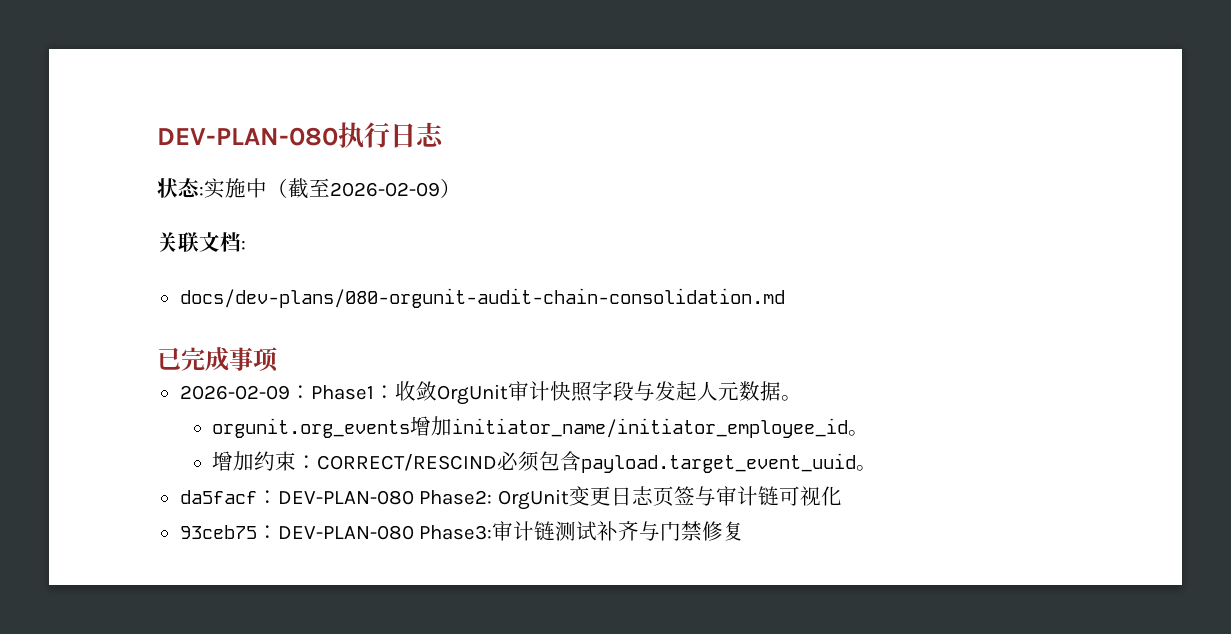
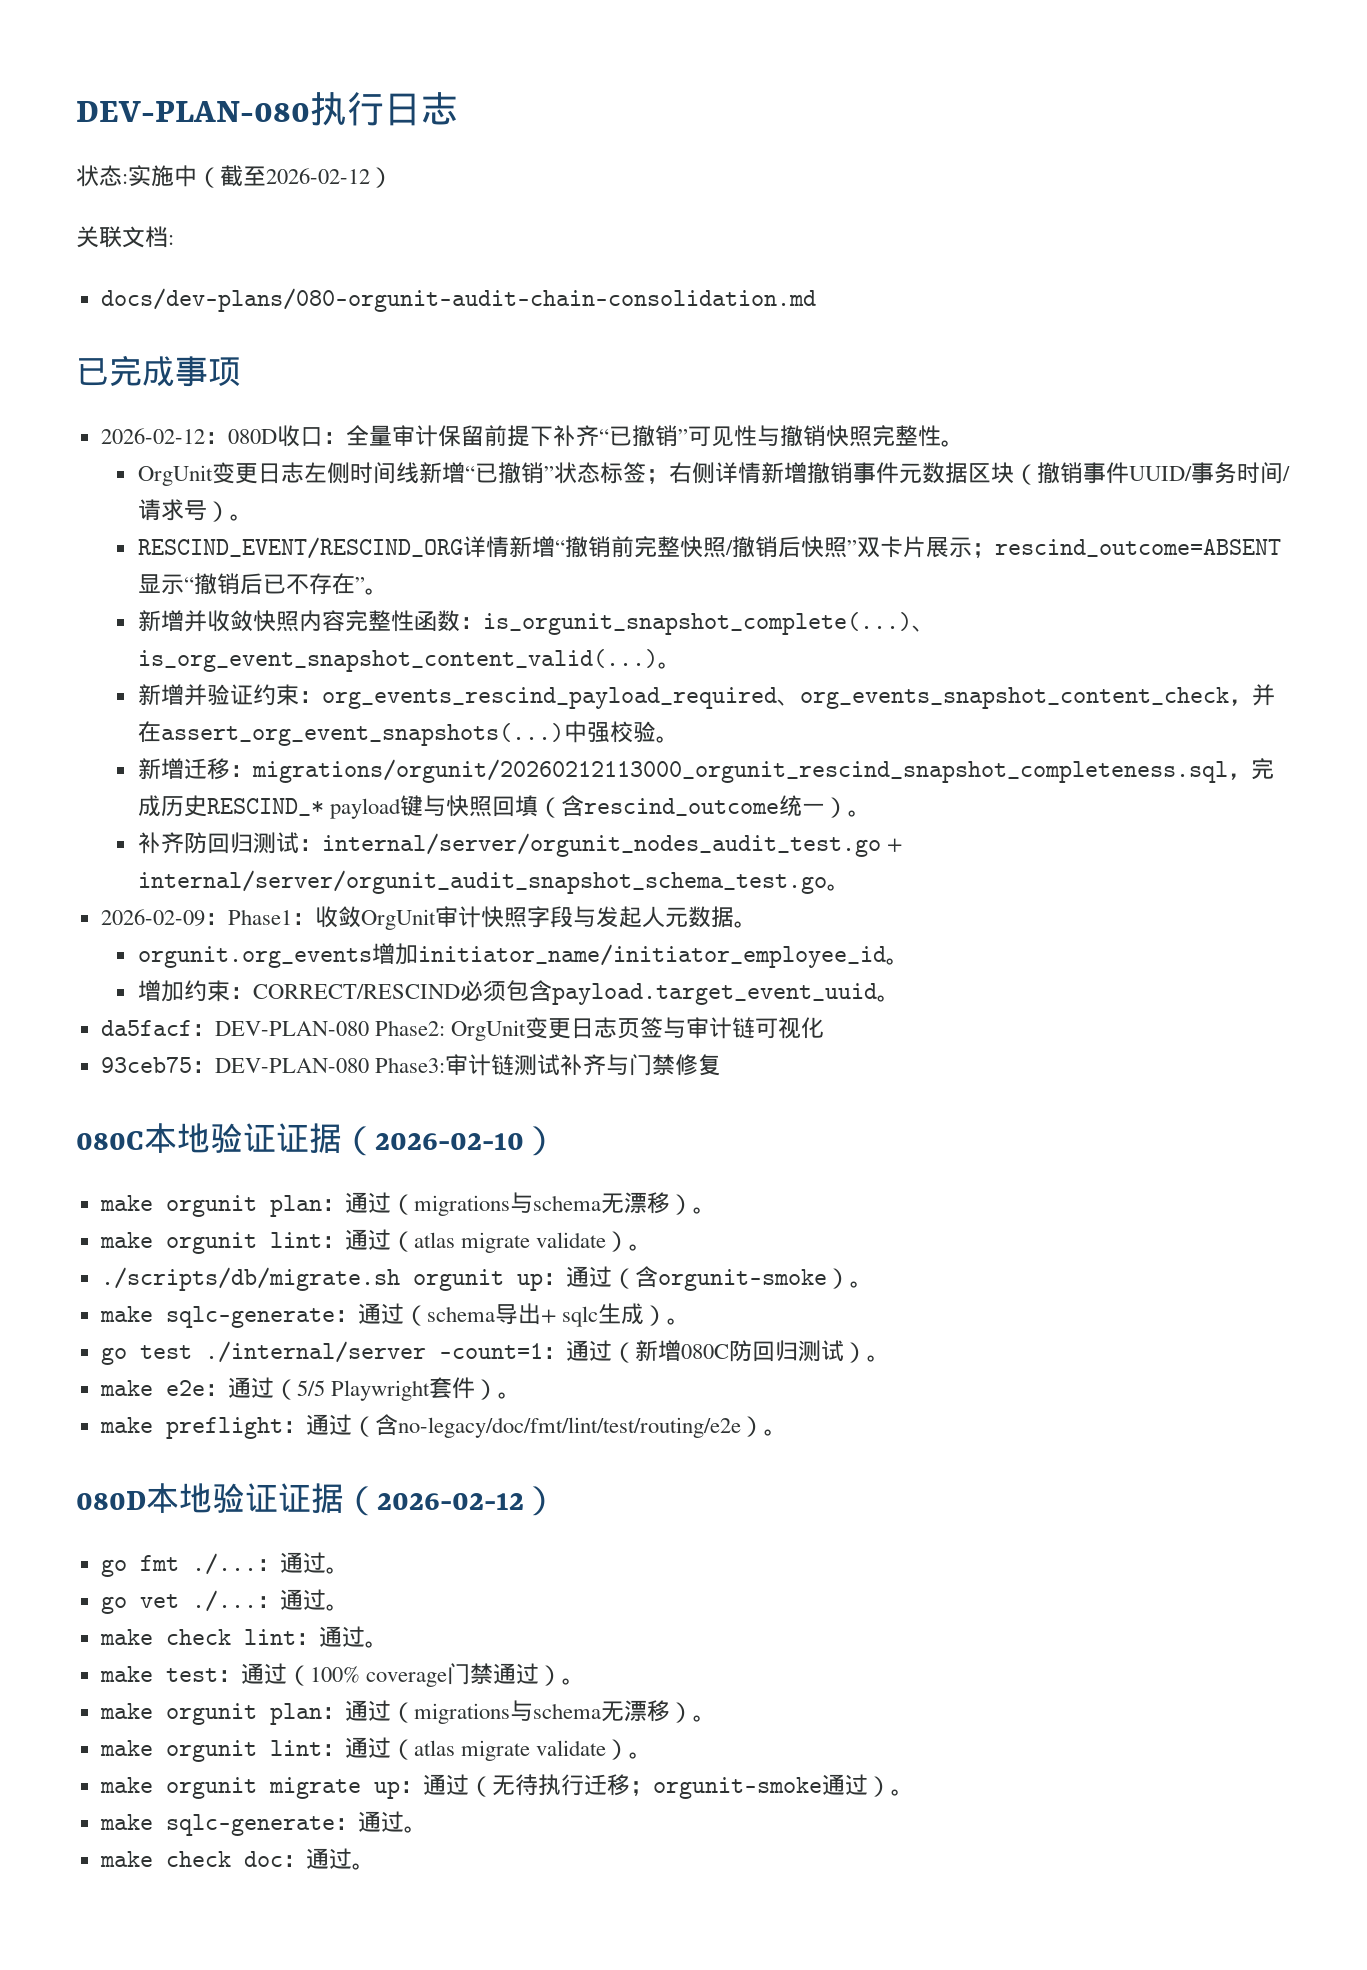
- 状态:实施中（截至2026-02-09）
+ 状态:实施中（截至2026-02-12）
+ 2026-02-12：080D收口：全量审计保留前提下补齐“已撤销”可见性与撤销快照完整性。
+ OrgUnit变更日志左侧时间线新增“已撤销”状态标签；右侧详情新增撤销事件元数据区块（撤销事件UUID/事务时间/请求号）。
+ RESCIND_EVENT/RESCIND_ORG详情新增“撤销前完整快照/撤销后快照”双卡片展示；rescind_outcome=ABSENT显示“撤销后已不存在”。
+ 新增并收敛快照内容完整性函数：is_orgunit_snapshot_complete(...)、is_org_event_snapshot_content_valid(...)。
+ 新增并验证约束：org_events_rescind_payload_required、org_events_snapshot_content_check，并在assert_org_event_snapshots(...)中强校验。
+ 新增迁移：migrations/orgunit/20260212113000_orgunit_rescind_snapshot_completeness.sql，完成历史RESCIND_* payload键与快照回填（含rescind_outcome统一）。
+ 补齐防回归测试：internal/server/orgunit_nodes_audit_test.go + internal/server/orgunit_audit_snapshot_schema_test.go。
+ 080C本地验证证据（2026-02-10）
+ make orgunit plan：通过（migrations与schema无漂移）。
+ make orgunit lint：通过（atlas migrate validate）。
+ ./scripts/db/migrate.sh orgunit up：通过（含orgunit-smoke）。
+ make sqlc-generate：通过（schema导出+ sqlc生成）。
+ go test ./internal/server -count=1：通过（新增080C防回归测试）。
+ make e2e：通过（5/5 Playwright套件）。
+ make preflight：通过（含no-legacy/doc/fmt/lint/test/routing/e2e）。
+ 080D本地验证证据（2026-02-12）
+ go fmt ./...：通过。
+ go vet ./...：通过。
+ make check lint：通过。
+ make test：通过（100% coverage门禁通过）。
+ make orgunit plan：通过（migrations与schema无漂移）。
+ make orgunit lint：通过（atlas migrate validate）。
+ make orgunit migrate up：通过（无待执行迁移；orgunit-smoke通过）。
+ make sqlc-generate：通过。
+ make check doc：通过。

